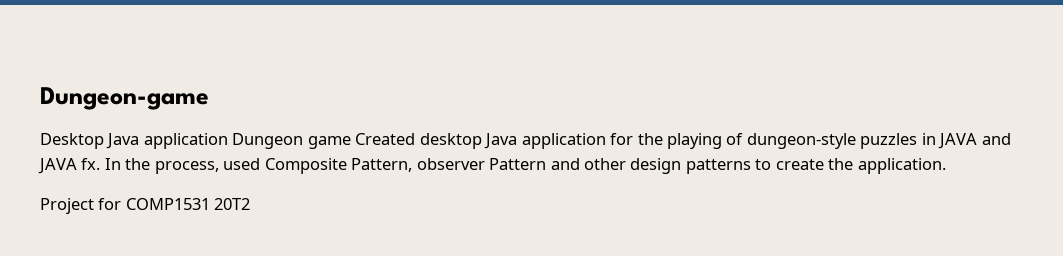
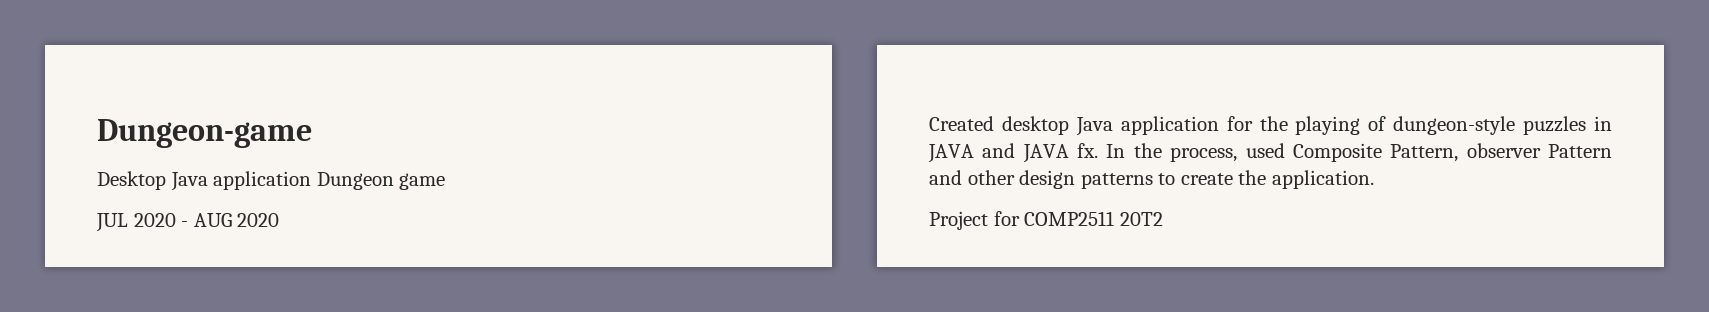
- Desktop Java application Dungeon game Created desktop Java application for the playing of dungeon-style puzzles in JAVA and JAVA fx.
+ Desktop Java application Dungeon game
+ JUL 2020 - AUG 2020
+ Created desktop Java application for the playing of dungeon-style puzzles in JAVA and JAVA fx.
- Project for COMP1531 20T2
+ Project for COMP2511 20T2

